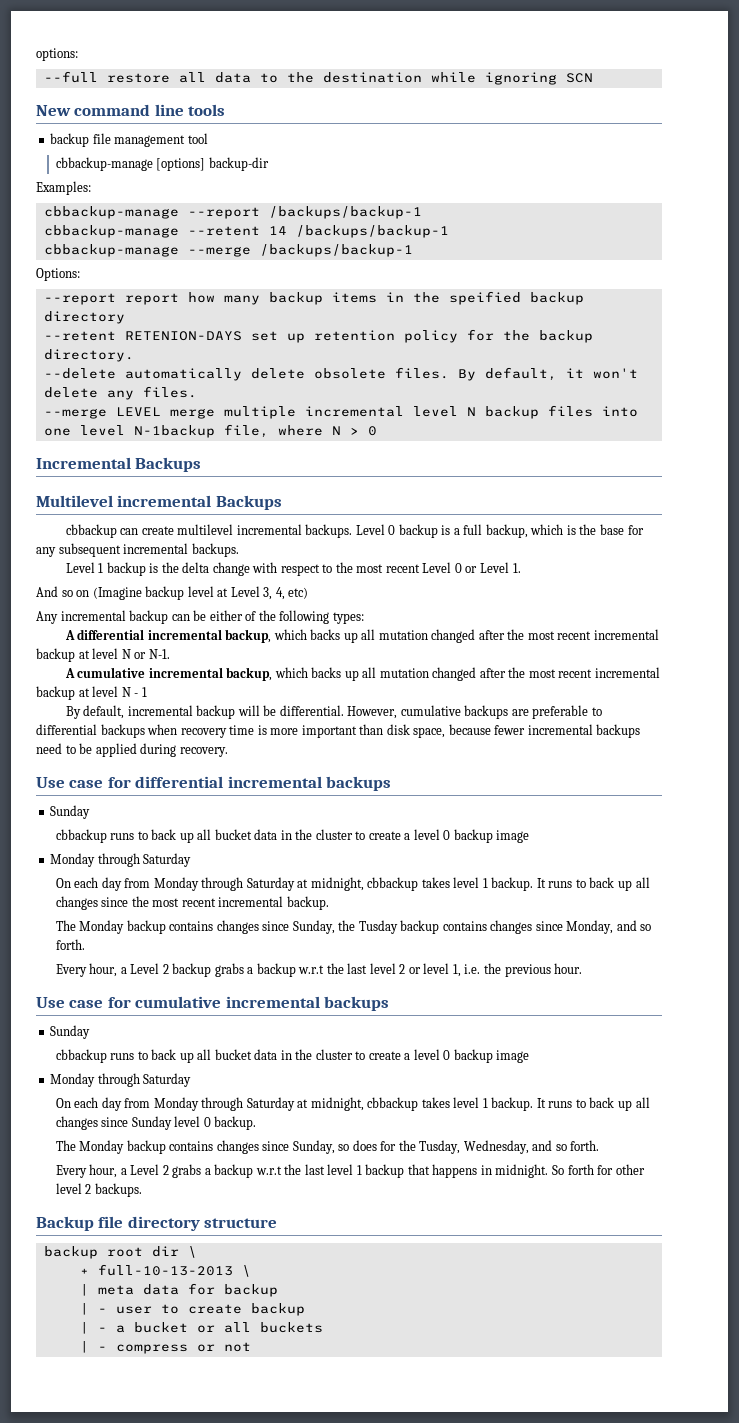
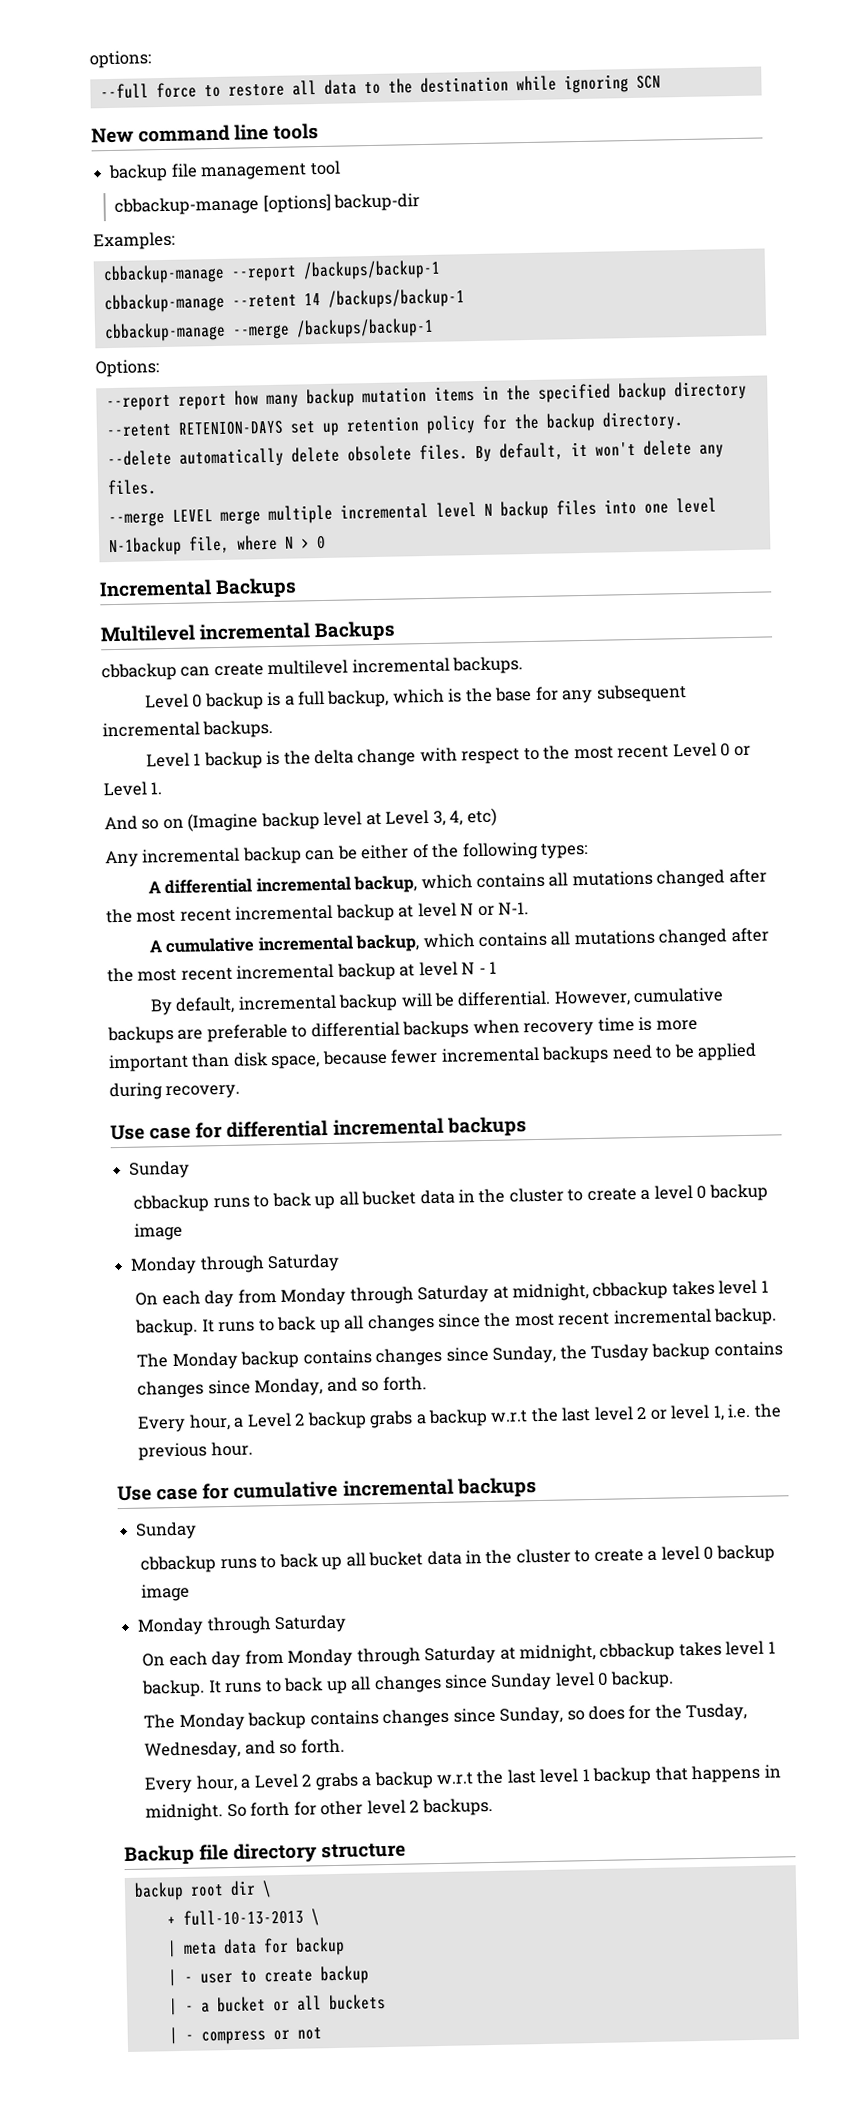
- --full restore all data to the destination while ignoring SCN
+ --full force to restore all data to the destination while ignoring SCN
- --report report how many backup items in the speified backup directory
+ --report report how many backup mutation items in the specified backup directory
- cbbackup can create multilevel incremental backups. Level 0 backup is a full backup, which is the base for any subsequent incremental backups.
+ cbbackup can create multilevel incremental backups.
+ Level 0 backup is a full backup, which is the base for any subsequent incremental backups.
- A differential incremental backup, which backs up all mutation changed after the most recent incremental backup at level N or N-1.
+ A differential incremental backup, which contains all mutations changed after the most recent incremental backup at level N or N-1.
- A cumulative incremental backup, which backs up all mutation changed after the most recent incremental backup at level N - 1
+ A cumulative incremental backup, which contains all mutations changed after the most recent incremental backup at level N - 1

